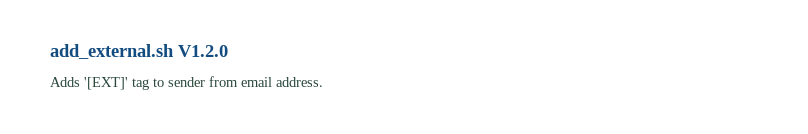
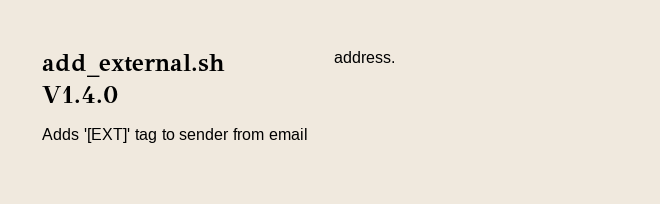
- add_external.sh V1.2.0
+ add_external.sh V1.4.0

